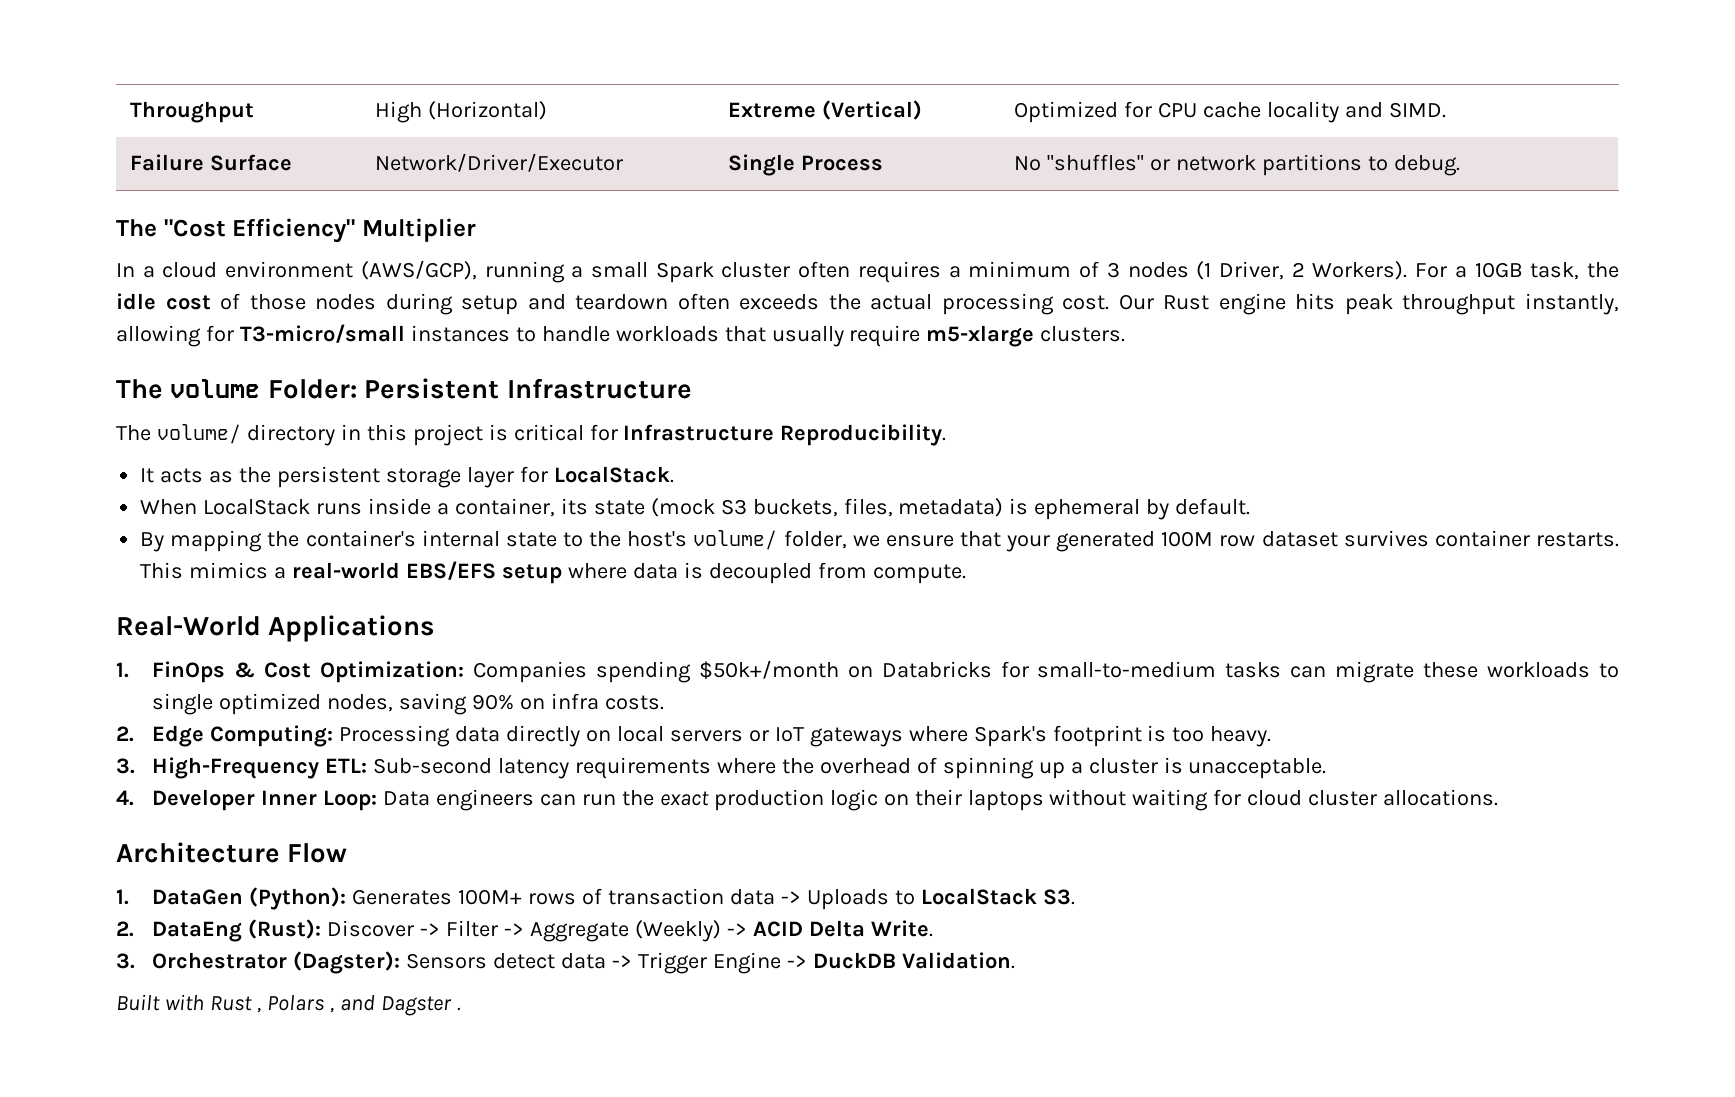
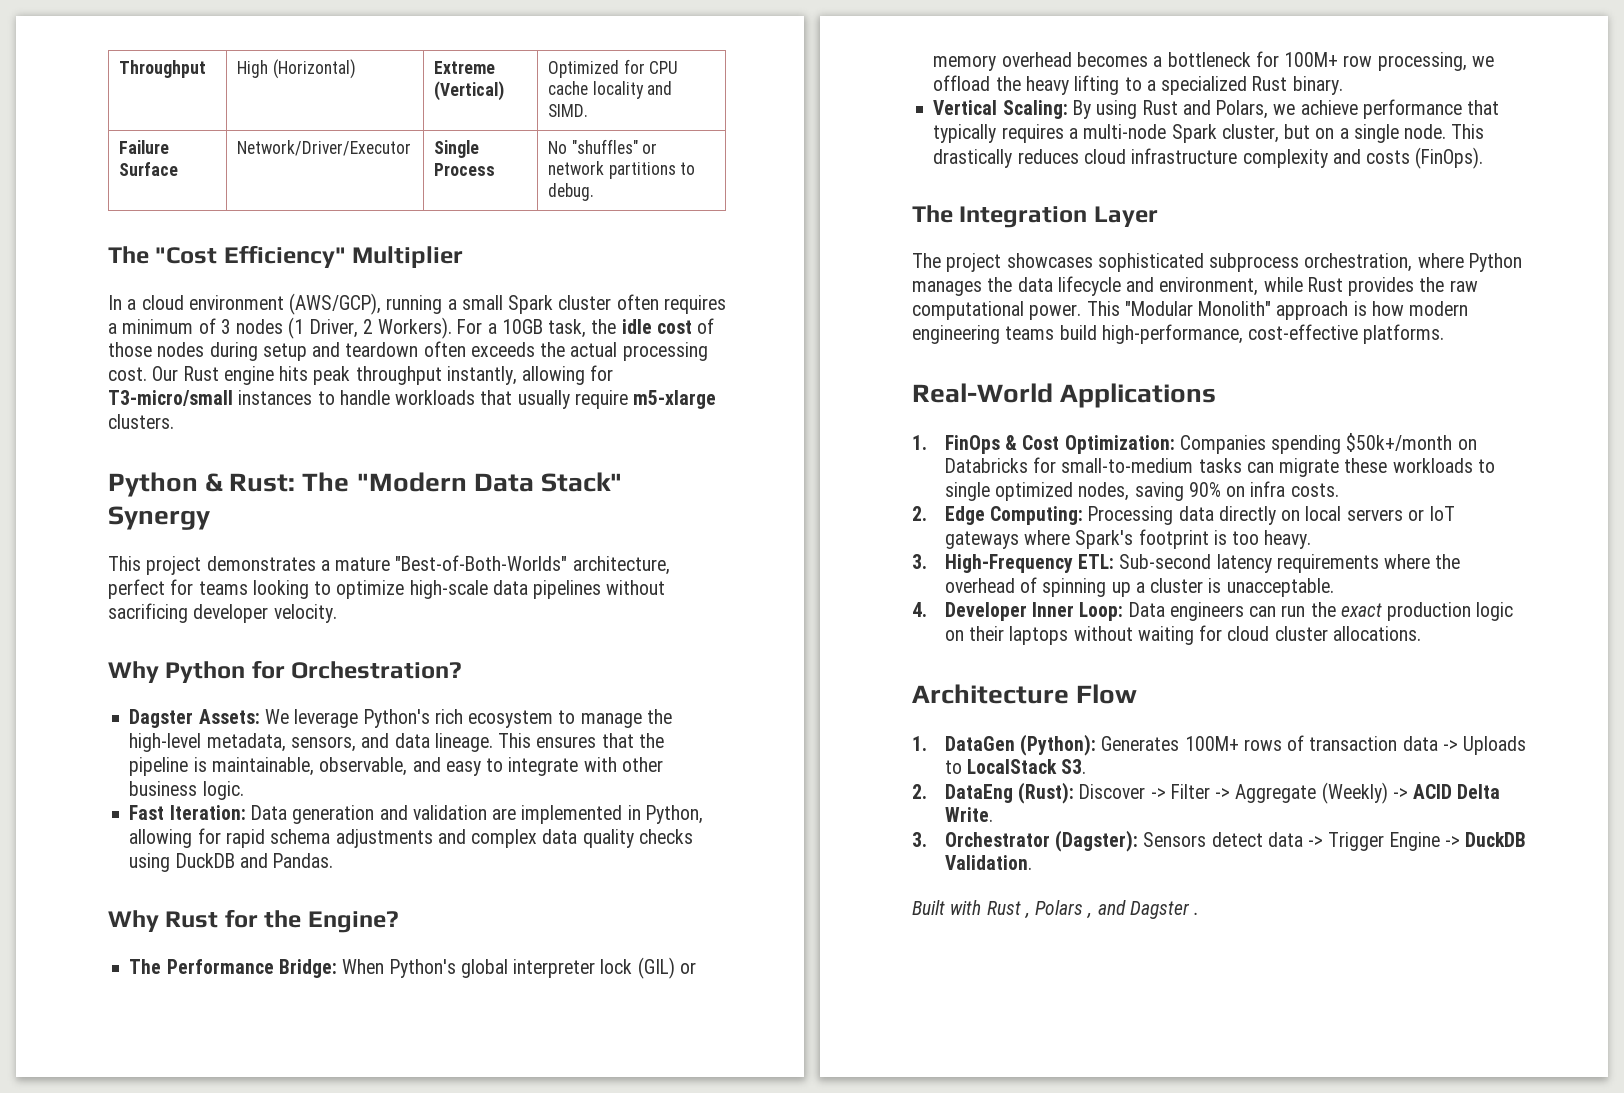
- The volume Folder: Persistent Infrastructure
- The volume/ directory in this project is critical for Infrastructure Reproducibility.
- It acts as the persistent storage layer for LocalStack.
- When LocalStack runs inside a container, its state (mock S3 buckets, files, metadata) is ephemeral by default.
- By mapping the container's internal state to the host's volume/ folder, we ensure that your generated 100M row dataset survives container restarts. This mimics a real-world EBS/EFS setup where data is decoupled from compute.
+ Python & Rust: The "Modern Data Stack" Synergy
+ This project demonstrates a mature "Best-of-Both-Worlds" architecture, perfect for teams looking to optimize high-scale data pipelines without sacrificing developer velocity.
+ Why Python for Orchestration?
+ Dagster Assets: We leverage Python's rich ecosystem to manage the high-level metadata, sensors, and data lineage. This ensures that the pipeline is maintainable, observable, and easy to integrate with other business logic.
+ Fast Iteration: Data generation and validation are implemented in Python, allowing for rapid schema adjustments and complex data quality checks using DuckDB and Pandas.
+ Why Rust for the Engine?
+ The Performance Bridge: When Python's global interpreter lock (GIL) or memory overhead becomes a bottleneck for 100M+ row processing, we offload the heavy lifting to a specialized Rust binary.
+ Vertical Scaling: By using Rust and Polars, we achieve performance that typically requires a multi-node Spark cluster, but on a single node. This drastically reduces cloud infrastructure complexity and costs (FinOps).
+ The Integration Layer
+ The project showcases sophisticated subprocess orchestration, where Python manages the data lifecycle and environment, while Rust provides the raw computational power. This "Modular Monolith" approach is how modern engineering teams build high-performance, cost-effective platforms.

